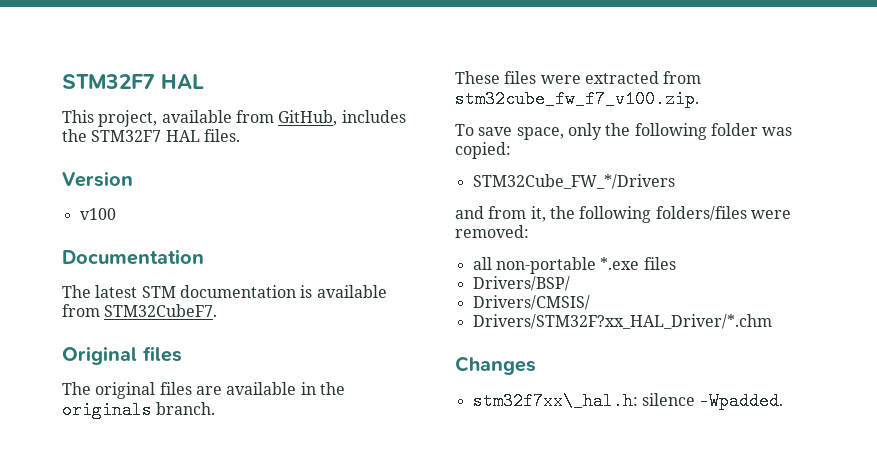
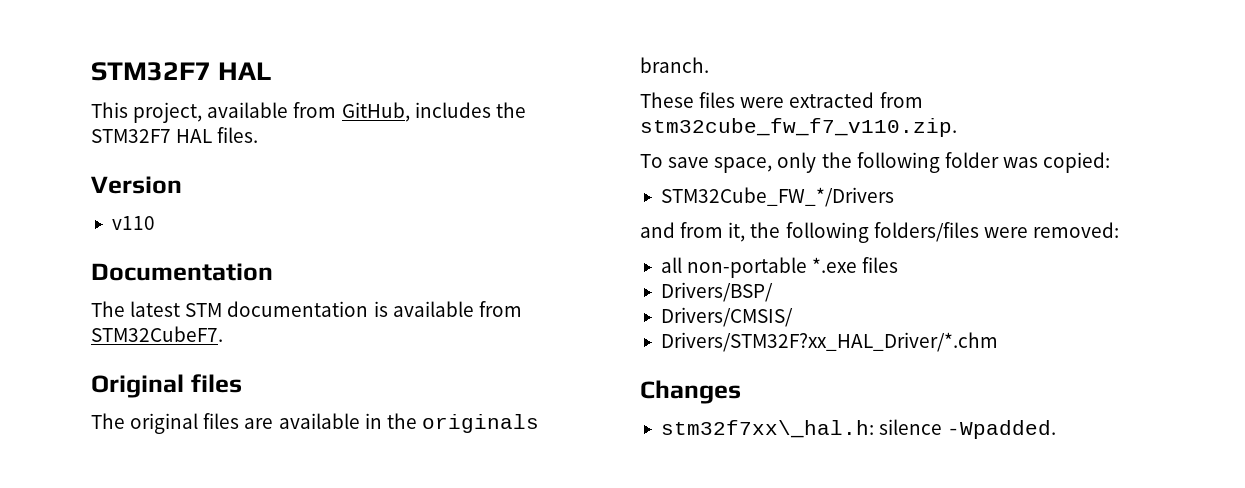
- v100
+ v110
- These files were extracted from stm32cube_fw_f7_v100.zip.
+ These files were extracted from stm32cube_fw_f7_v110.zip.

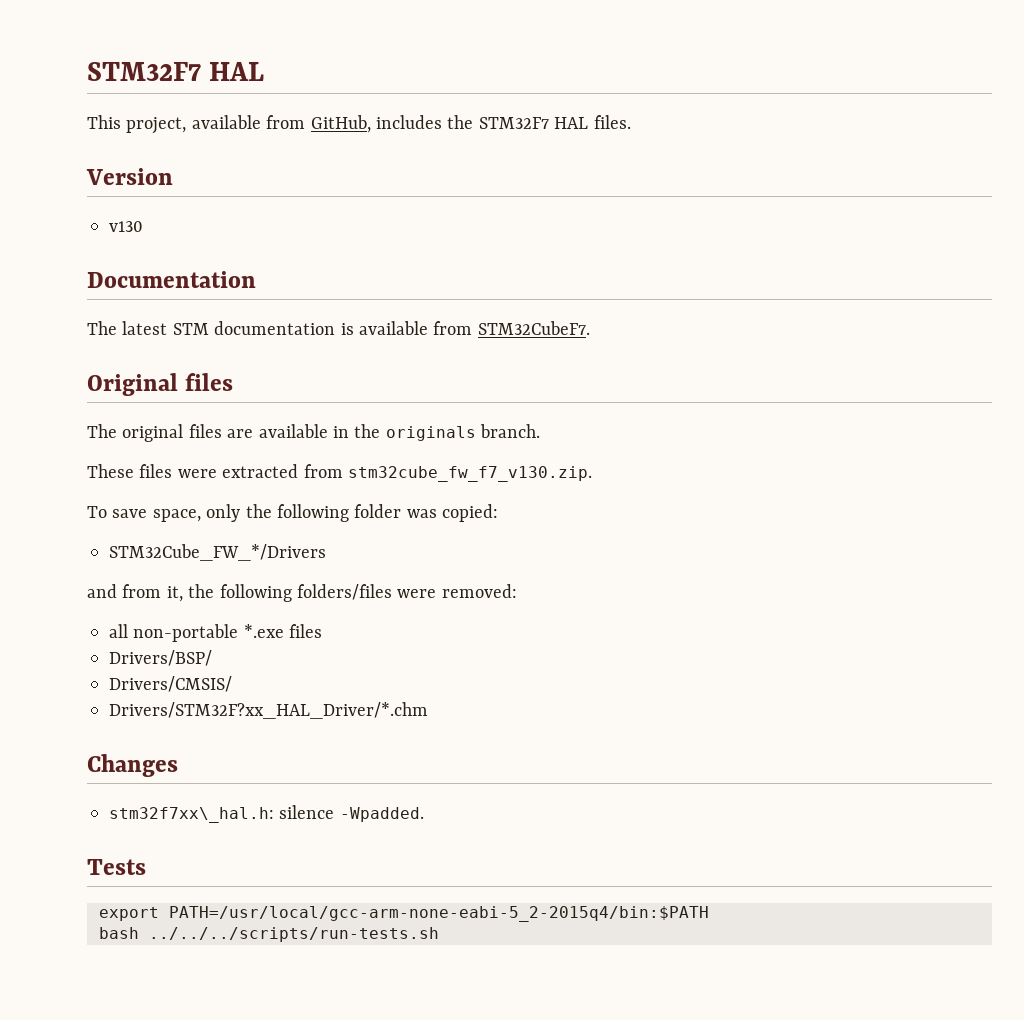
- v110
+ v130
- These files were extracted from stm32cube_fw_f7_v110.zip.
+ These files were extracted from stm32cube_fw_f7_v130.zip.
+ Tests
+ export PATH=/usr/local/gcc-arm-none-eabi-5_2-2015q4/bin:$PATH
+ bash ../../../scripts/run-tests.sh

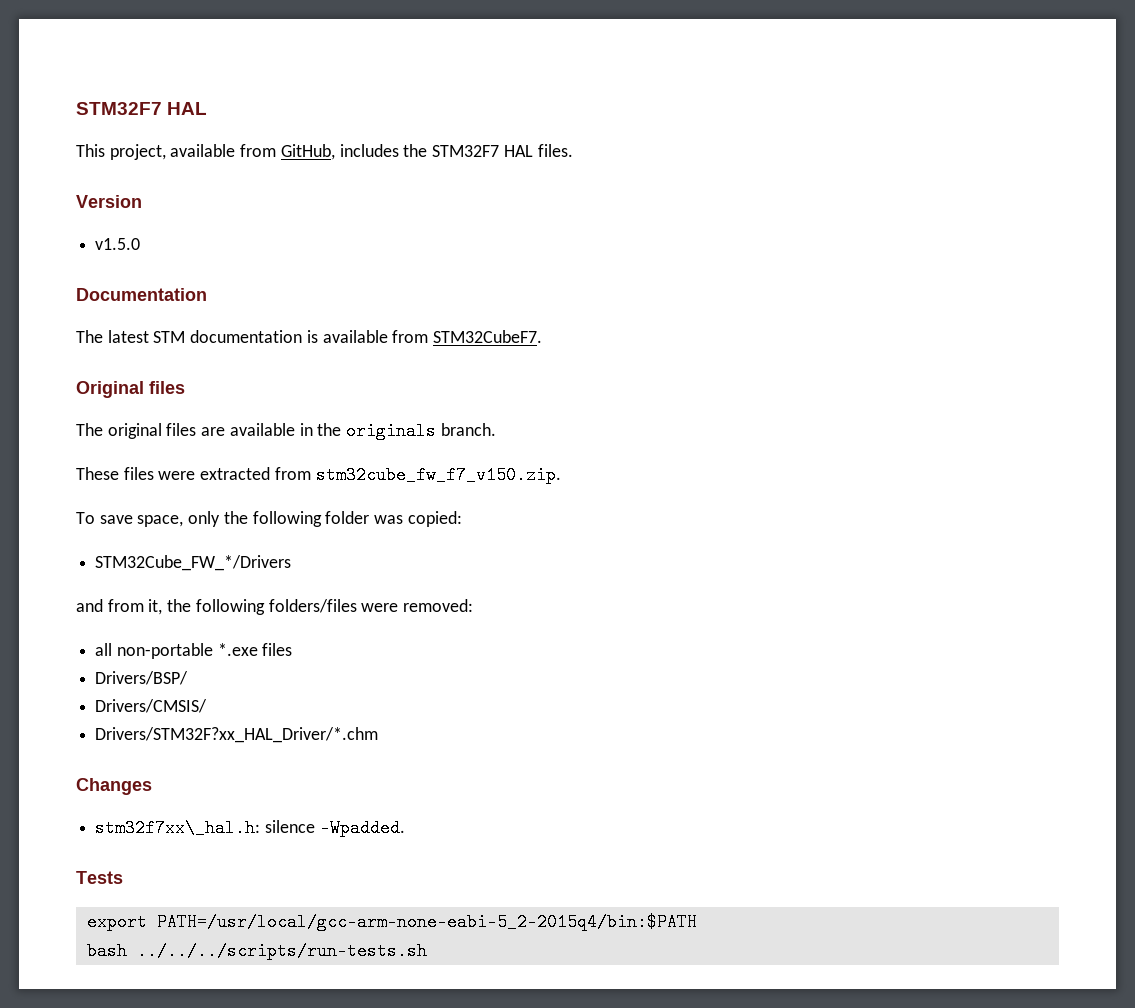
- v130
+ v1.5.0
- These files were extracted from stm32cube_fw_f7_v130.zip.
+ These files were extracted from stm32cube_fw_f7_v150.zip.

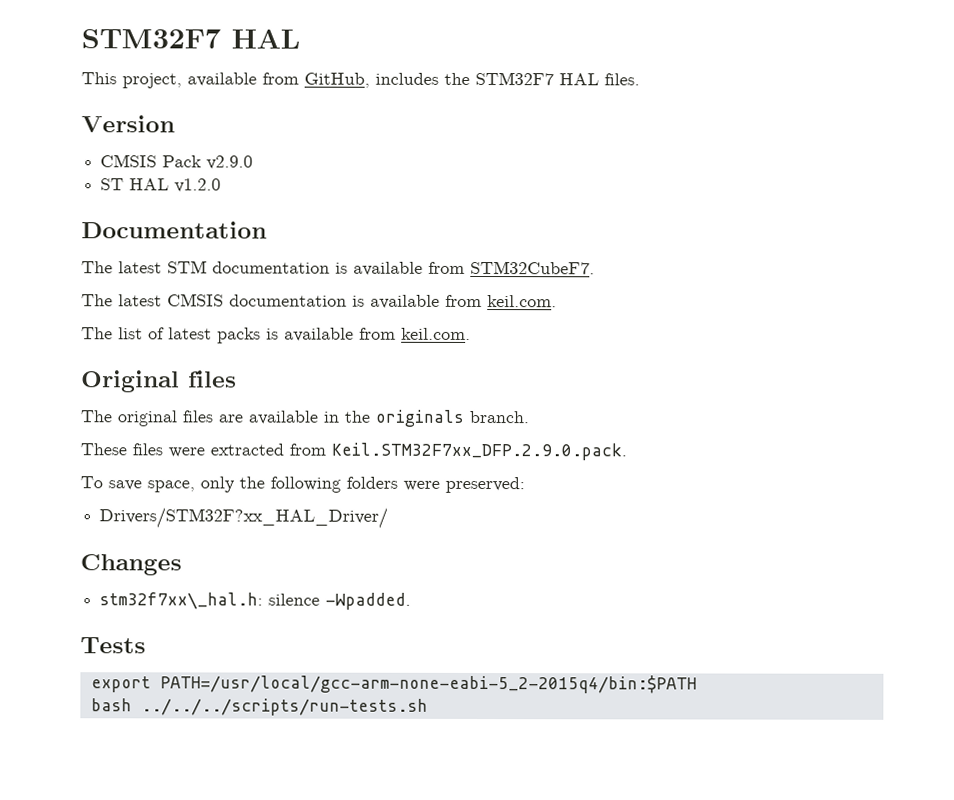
- v1.5.0
+ CMSIS Pack v2.9.0
+ ST HAL v1.2.0
+ The latest CMSIS documentation is available from keil.com.
+ The list of latest packs is available from keil.com.
- These files were extracted from stm32cube_fw_f7_v150.zip.
+ These files were extracted from Keil.STM32F7xx_DFP.2.9.0.pack.
- To save space, only the following folder was copied:
- STM32Cube_FW_*/Drivers
- and from it, the following folders/files were removed:
- all non-portable *.exe files
- Drivers/BSP/
- Drivers/CMSIS/
- Drivers/STM32F?xx_HAL_Driver/*.chm
+ To save space, only the following folders were preserved:
+ Drivers/STM32F?xx_HAL_Driver/

